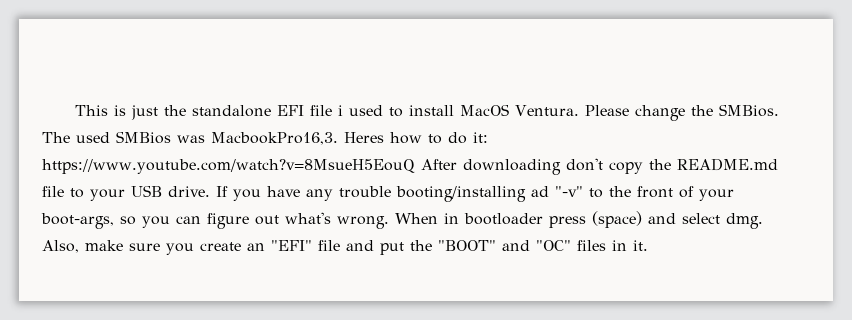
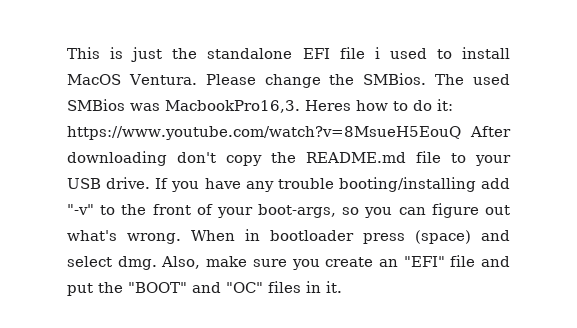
- If you have any trouble booting/installing ad "-v" to the front of your boot-args, so you can figure out what's wrong.
+ If you have any trouble booting/installing add "-v" to the front of your boot-args, so you can figure out what's wrong.

